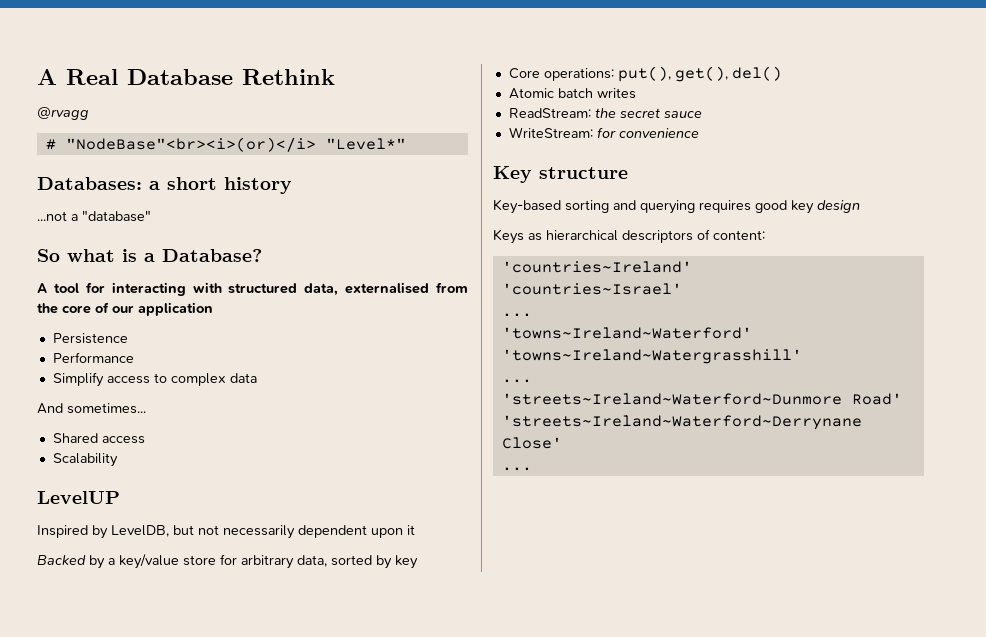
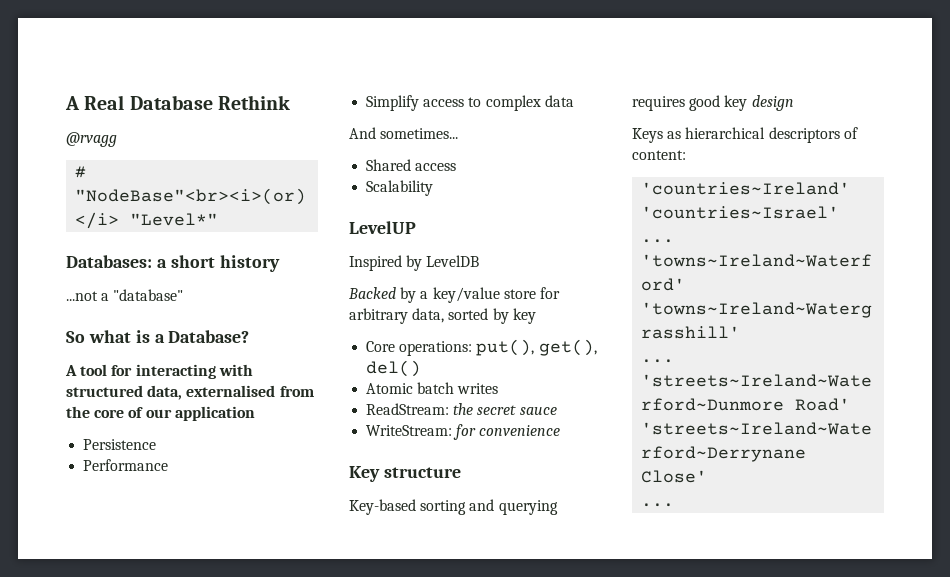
- Inspired by LevelDB, but not necessarily dependent upon it
+ Inspired by LevelDB

